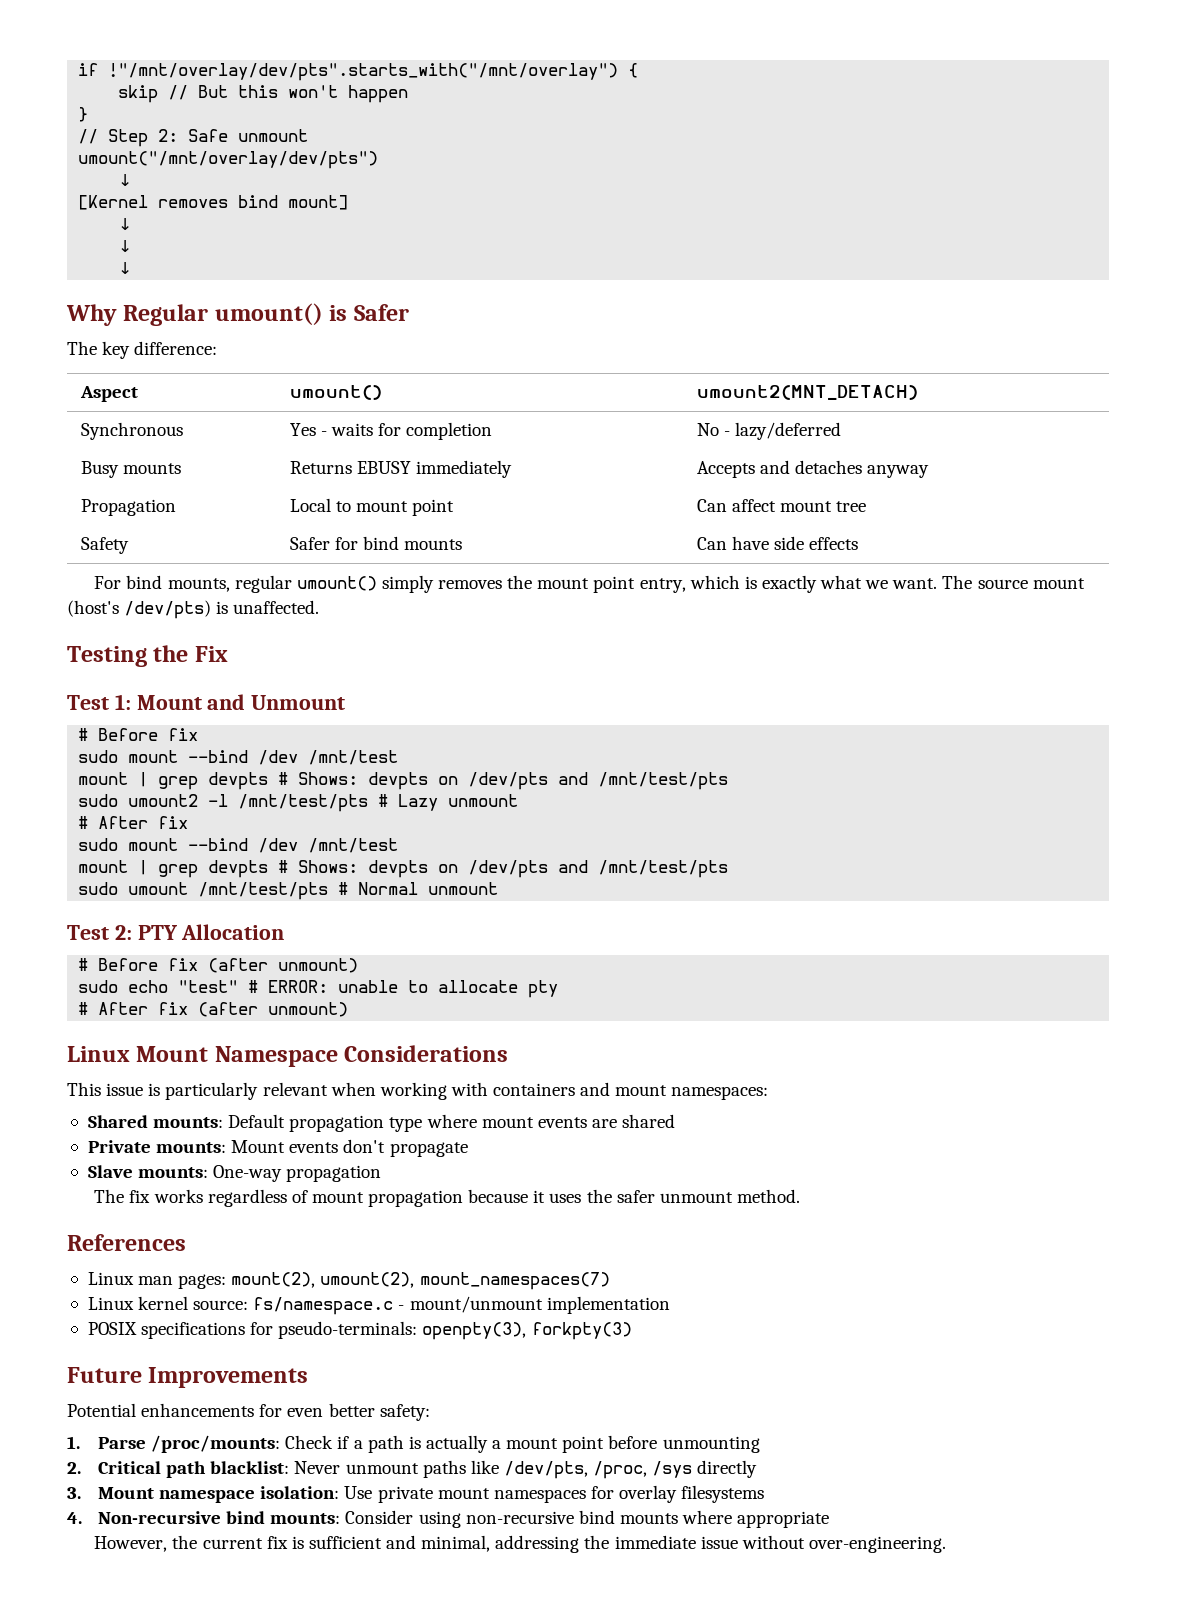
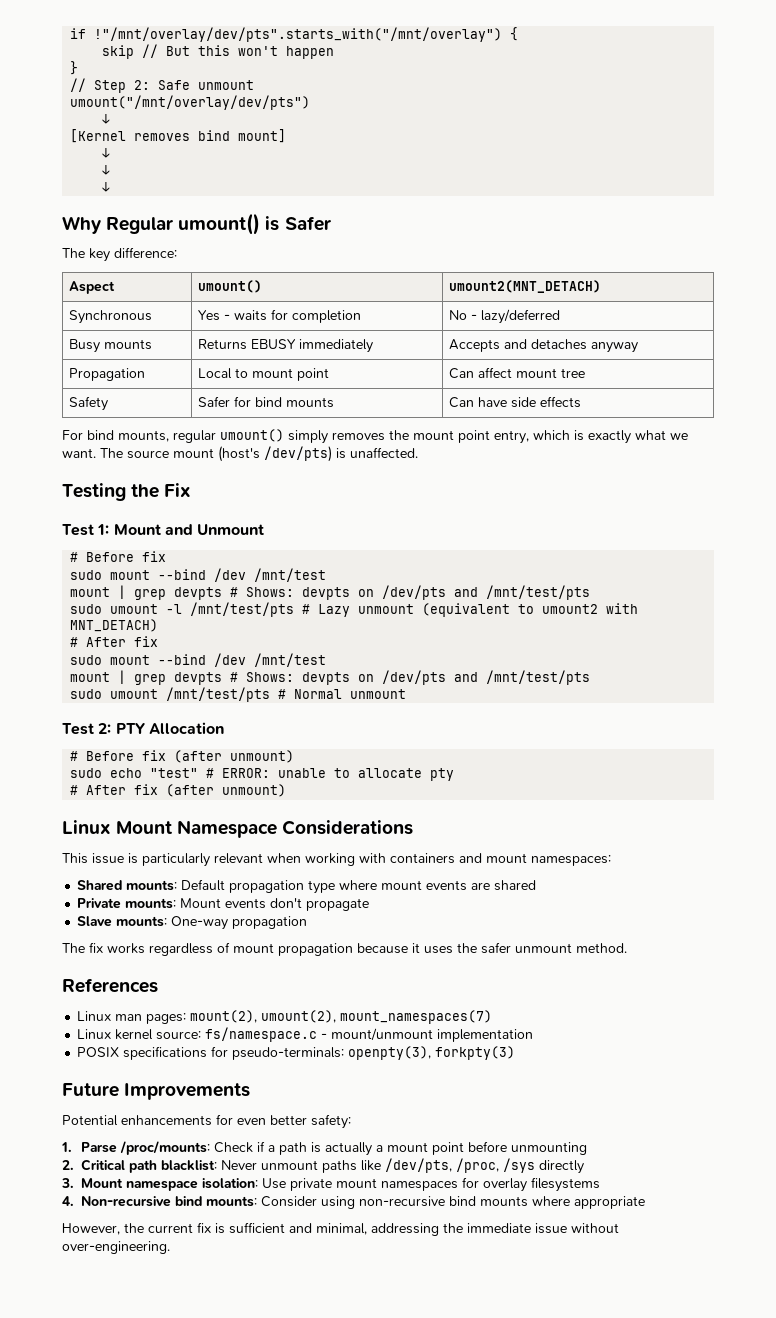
- sudo umount2 -l /mnt/test/pts # Lazy unmount
+ sudo umount -l /mnt/test/pts # Lazy unmount (equivalent to umount2 with MNT_DETACH)

